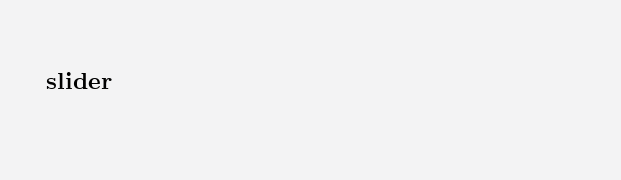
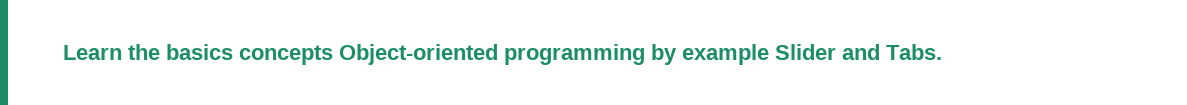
- slider
+ Learn the basics concepts Object-oriented programming by example Slider and Tabs.

